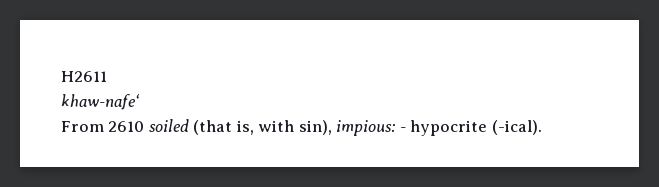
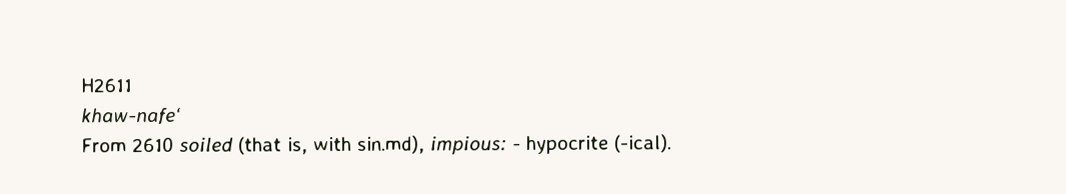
- From 2610 soiled (that is, with sin), impious: - hypocrite (-ical).
+ From 2610 soiled (that is, with sin.md), impious: - hypocrite (-ical).

